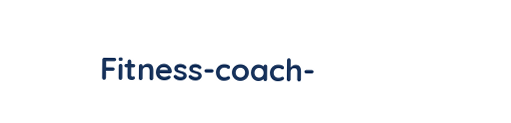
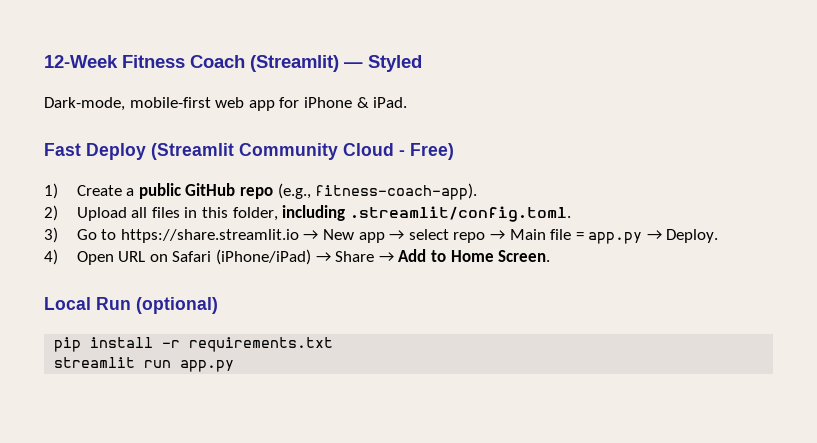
- Fitness-coach-
+ 12-Week Fitness Coach (Streamlit) — Styled
+ Dark-mode, mobile-first web app for iPhone & iPad.
+ Fast Deploy (Streamlit Community Cloud - Free)
+ 1) Create a public GitHub repo (e.g., fitness-coach-app).
+ 2) Upload all files in this folder, including .streamlit/config.toml.
+ 3) Go to https://share.streamlit.io → New app → select repo → Main file = app.py → Deploy.
+ 4) Open URL on Safari (iPhone/iPad) → Share → Add to Home Screen.
+ Local Run (optional)
+ pip install -r requirements.txt
+ streamlit run app.py

